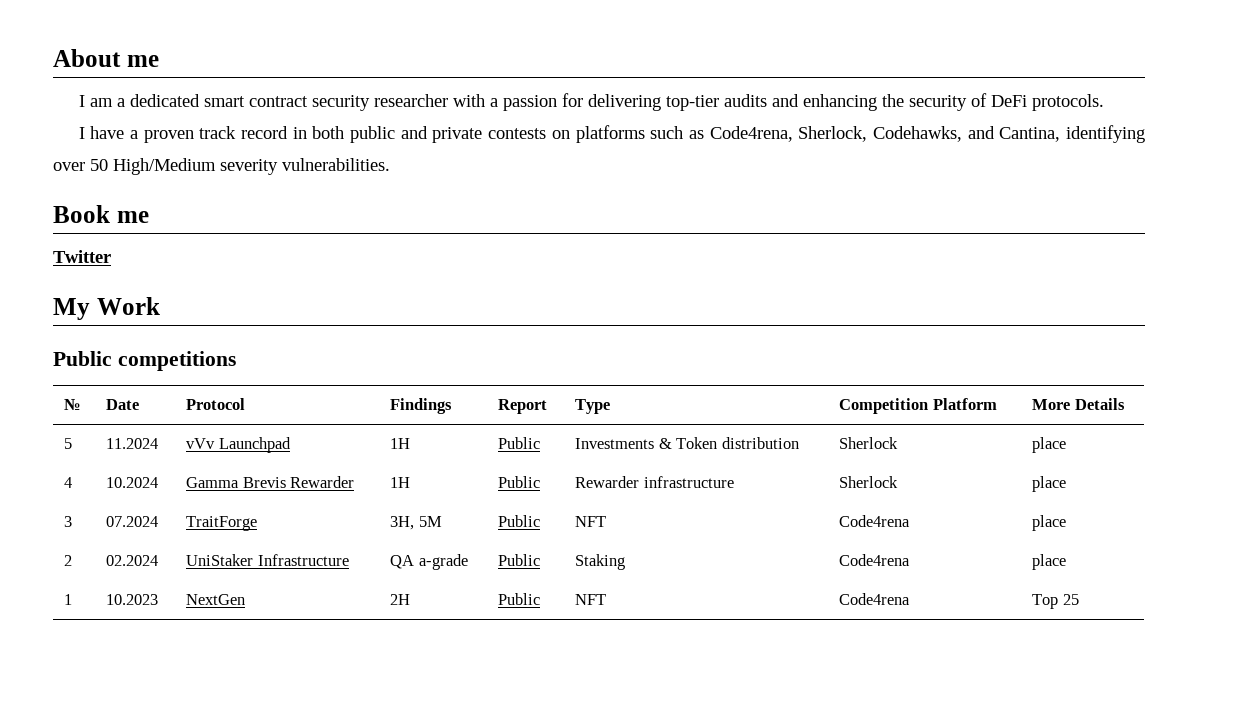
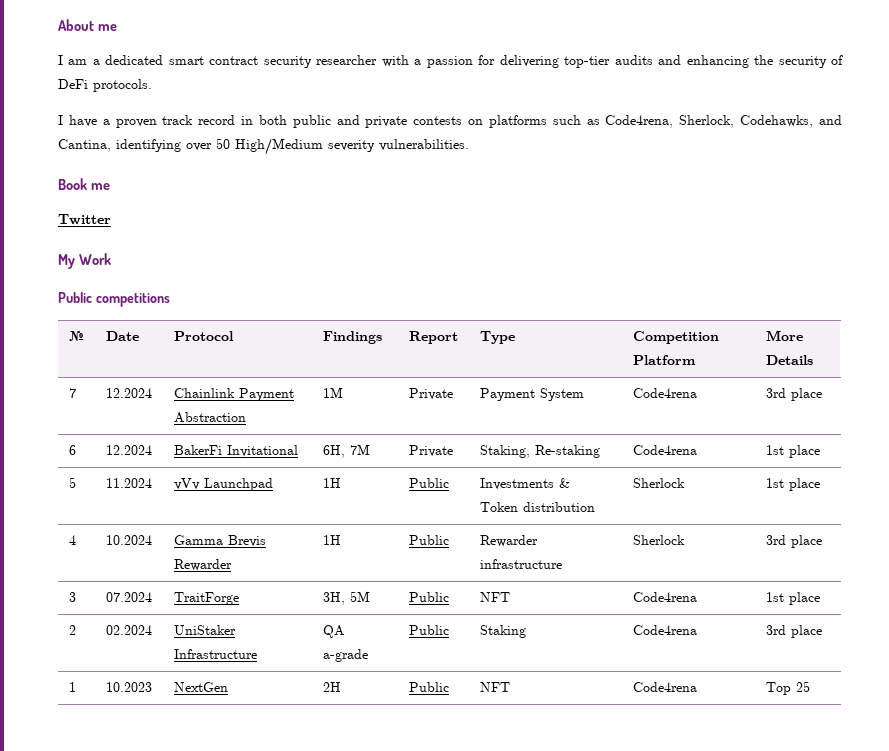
+ 7 | 12.2024 | Chainlink Payment Abstraction | 1M | Private | Payment System | Code4rena | 3rd place
+ 6 | 12.2024 | BakerFi Invitational | 6H, 7M | Private | Staking, Re-staking | Code4rena | 1st place
- 5 | 11.2024 | vVv Launchpad | 1H | Public | Investments & Token distribution | Sherlock | place
+ 5 | 11.2024 | vVv Launchpad | 1H | Public | Investments & Token distribution | Sherlock | 1st place
- 4 | 10.2024 | Gamma Brevis Rewarder | 1H | Public | Rewarder infrastructure | Sherlock | place
+ 4 | 10.2024 | Gamma Brevis Rewarder | 1H | Public | Rewarder infrastructure | Sherlock | 3rd place
- 3 | 07.2024 | TraitForge | 3H, 5M | Public | NFT | Code4rena | place
+ 3 | 07.2024 | TraitForge | 3H, 5M | Public | NFT | Code4rena | 1st place
- 2 | 02.2024 | UniStaker Infrastructure | QA a-grade | Public | Staking | Code4rena | place
+ 2 | 02.2024 | UniStaker Infrastructure | QA a-grade | Public | Staking | Code4rena | 3rd place

